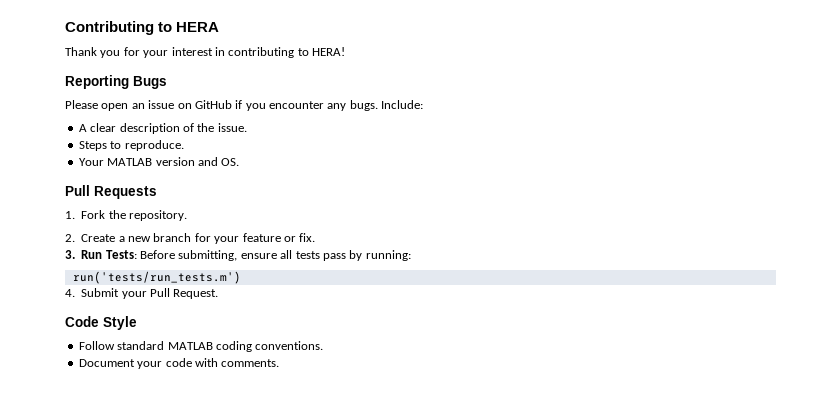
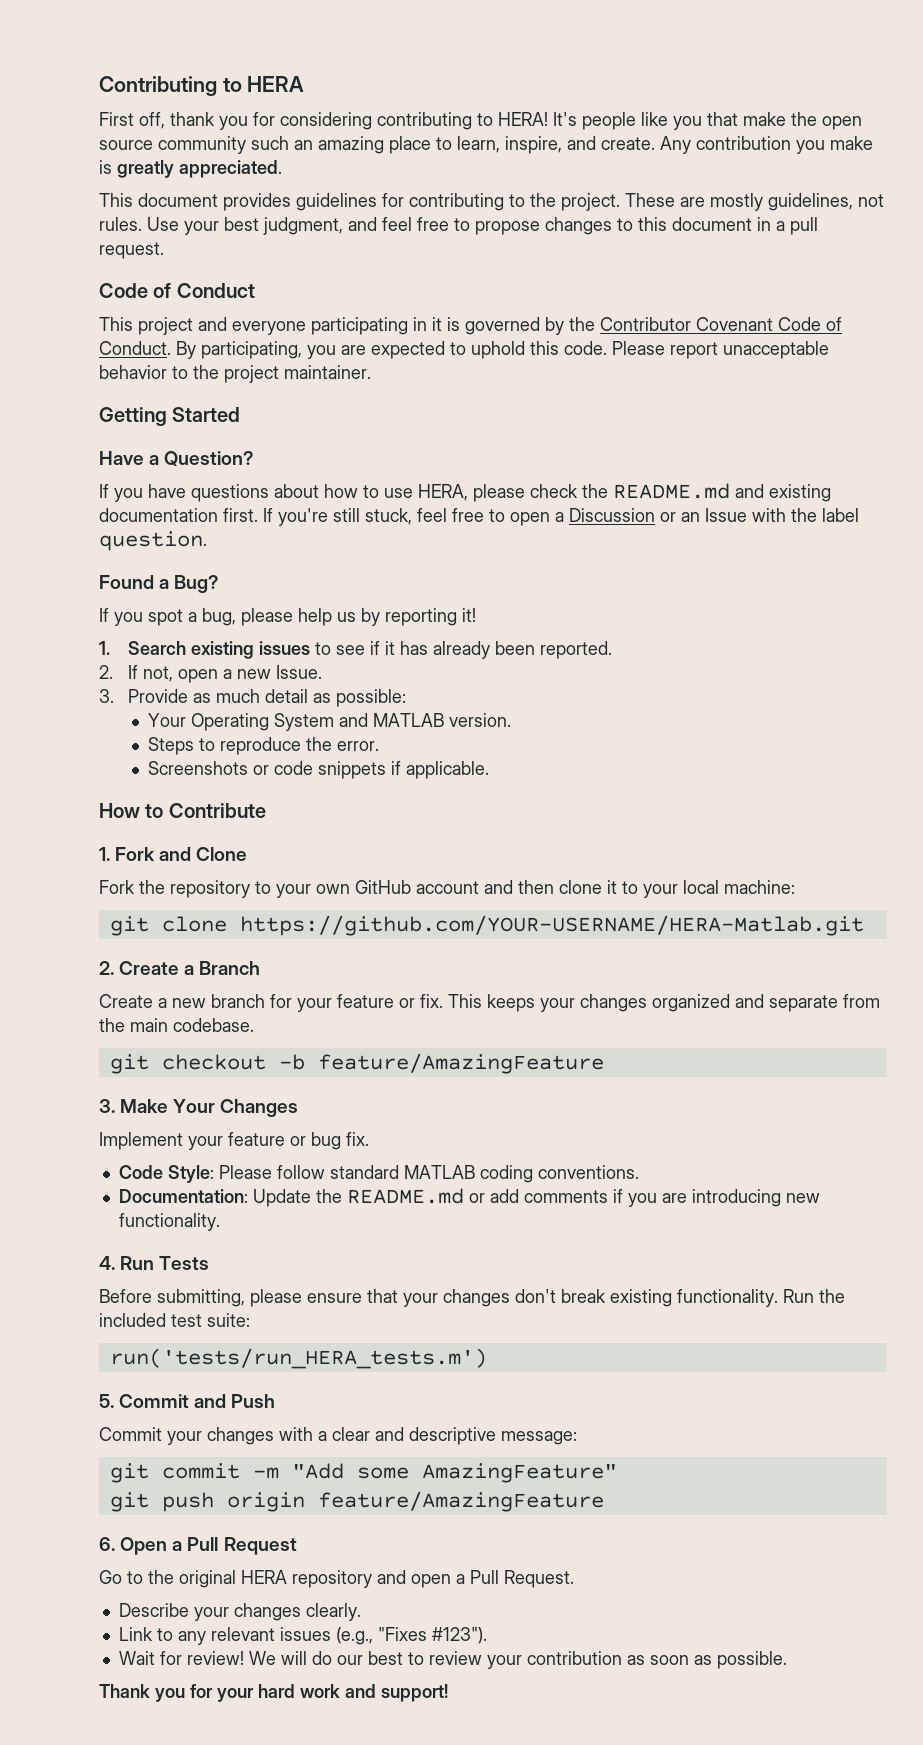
- Thank you for your interest in contributing to HERA!
- Reporting Bugs
- Please open an issue on GitHub if you encounter any bugs. Include:
- A clear description of the issue.
- Steps to reproduce.
- Your MATLAB version and OS.
- Pull Requests
- 1. Fork the repository.
- 2. Create a new branch for your feature or fix.
- 3. Run Tests: Before submitting, ensure all tests pass by running:
- run('tests/run_tests.m')
- 4. Submit your Pull Request.
- Code Style
- Follow standard MATLAB coding conventions.
- Document your code with comments.
+ First off, thank you for considering contributing to HERA! It's people like you that make the open source community such an amazing place to learn, inspire, and create. Any contribution you make is greatly appreciated.
+ This document provides guidelines for contributing to the project. These are mostly guidelines, not rules. Use your best judgment, and feel free to propose changes to this document in a pull request.
+ Code of Conduct
+ This project and everyone participating in it is governed by the Contributor Covenant Code of Conduct. By participating, you are expected to uphold this code. Please report unacceptable behavior to the project maintainer.
+ Getting Started
+ Have a Question?
+ If you have questions about how to use HERA, please check the README.md and existing documentation first. If you're still stuck, feel free to open a Discussion or an Issue with the label question.
+ Found a Bug?
+ If you spot a bug, please help us by reporting it!
+ 1. Search existing issues to see if it has already been reported.
+ 2. If not, open a new Issue.
+ 3. Provide as much detail as possible:
+ Your Operating System and MATLAB version.
+ Steps to reproduce the error.
+ Screenshots or code snippets if applicable.
+ How to Contribute
+ 1. Fork and Clone
+ Fork the repository to your own GitHub account and then clone it to your local machine:
+ git clone https://github.com/YOUR-USERNAME/HERA-Matlab.git
+ 2. Create a Branch
+ Create a new branch for your feature or fix. This keeps your changes organized and separate from the main codebase.
+ git checkout -b feature/AmazingFeature
+ 3. Make Your Changes
+ Implement your feature or bug fix.
+ Code Style: Please follow standard MATLAB coding conventions.
+ Documentation: Update the README.md or add comments if you are introducing new functionality.
+ 4. Run Tests
+ Before submitting, please ensure that your changes don't break existing functionality. Run the included test suite:
+ run('tests/run_HERA_tests.m')
+ 5. Commit and Push
+ Commit your changes with a clear and descriptive message:
+ git commit -m "Add some AmazingFeature"
+ git push origin feature/AmazingFeature
+ 6. Open a Pull Request
+ Go to the original HERA repository and open a Pull Request.
+ Describe your changes clearly.
+ Link to any relevant issues (e.g., "Fixes #123").
+ Wait for review! We will do our best to review your contribution as soon as possible.
+ Thank you for your hard work and support!

